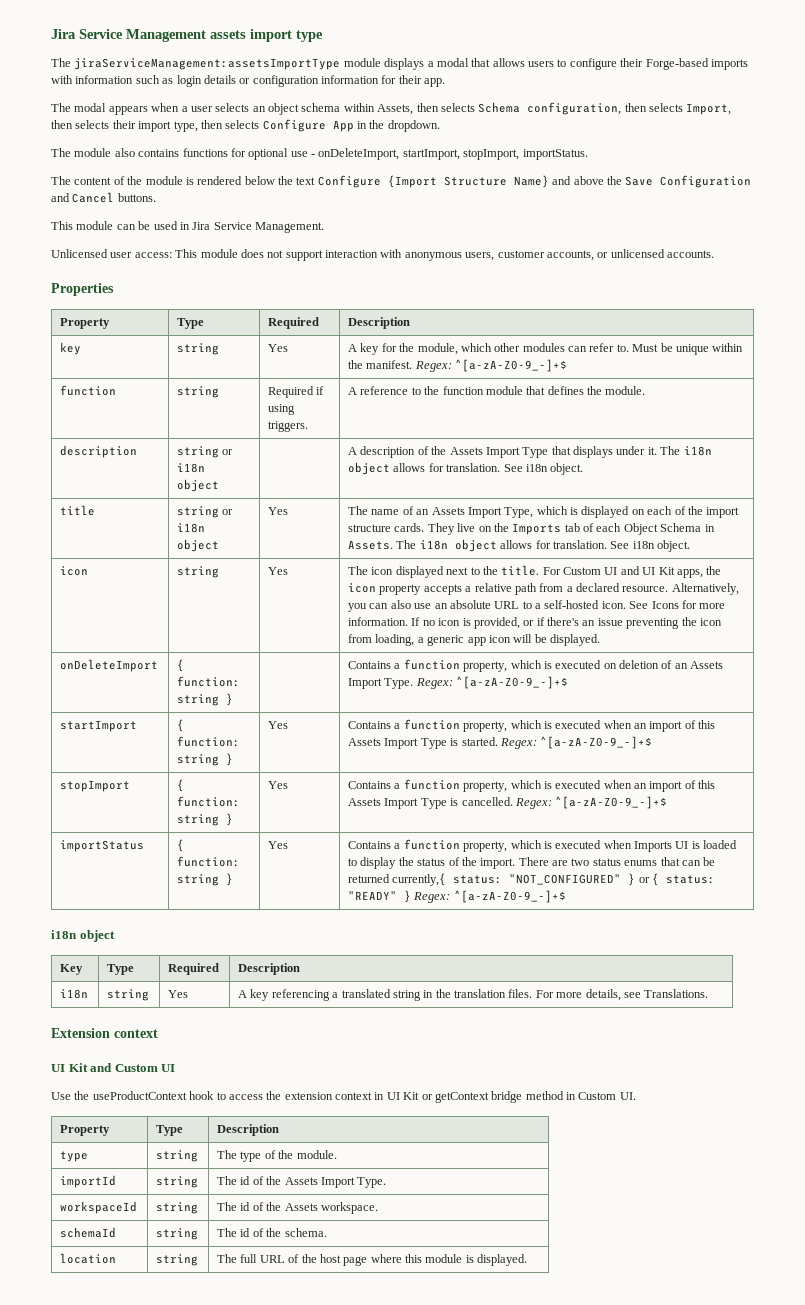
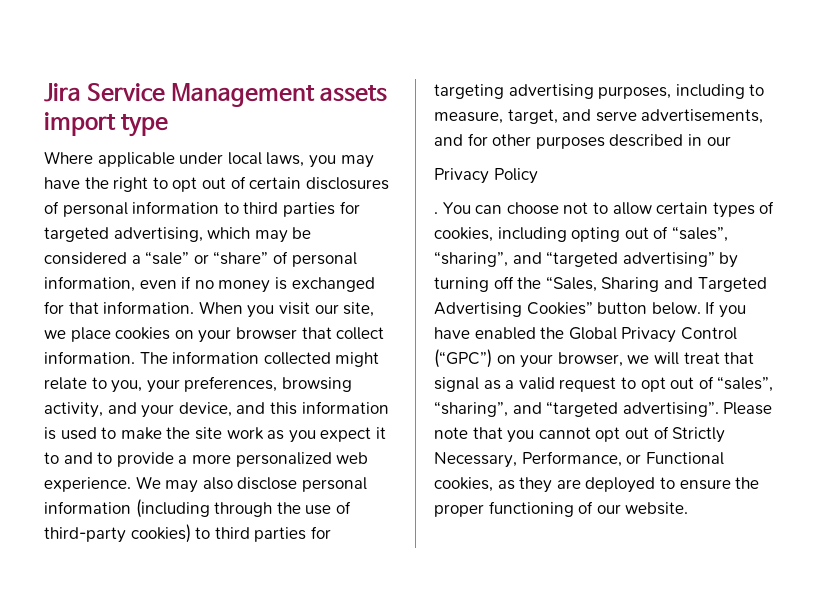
- The jiraServiceManagement:assetsImportType module displays a modal that allows users to configure their Forge-based imports with information such as login details or configuration information for their app.
- The modal appears when a user selects an object schema within Assets, then selects Schema configuration, then selects Import, then selects their import type, then selects Configure App in the dropdown.
- The module also contains functions for optional use - onDeleteImport, startImport, stopImport, importStatus.
- The content of the module is rendered below the text Configure {Import Structure Name} and above the Save Configuration and Cancel buttons.
- This module can be used in Jira Service Management.
- Unlicensed user access: This module does not support interaction with anonymous users, customer accounts, or unlicensed accounts.
- Properties
- Property | Type | Required | Description
- key | string | Yes | A key for the module, which other modules can refer to. Must be unique within the manifest. Regex: ^[a-zA-Z0-9_-]+$
- function | string | Required if using triggers. | A reference to the function module that defines the module.
- description | string or i18n object | | A description of the Assets Import Type that displays under it. The i18n object allows for translation. See i18n object.
- title | string or i18n object | Yes | The name of an Assets Import Type, which is displayed on each of the import structure cards. They live on the Imports tab of each Object Schema in Assets. The i18n object allows for translation. See i18n object.
- icon | string | Yes | The icon displayed next to the title. For Custom UI and UI Kit apps, the icon property accepts a relative path from a declared resource. Alternatively, you can also use an absolute URL to a self-hosted icon. See Icons for more information. If no icon is provided, or if there's an issue preventing the icon from loading, a generic app icon will be displayed.
- onDeleteImport | { function: string } | | Contains a function property, which is executed on deletion of an Assets Import Type. Regex: ^[a-zA-Z0-9_-]+$
- startImport | { function: string } | Yes | Contains a function property, which is executed when an import of this Assets Import Type is started. Regex: ^[a-zA-Z0-9_-]+$
- stopImport | { function: string } | Yes | Contains a function property, which is executed when an import of this Assets Import Type is cancelled. Regex: ^[a-zA-Z0-9_-]+$
- importStatus | { function: string } | Yes | Contains a function property, which is executed when Imports UI is loaded to display the status of the import. There are two status enums that can be returned currently,{ status: "NOT_CONFIGURED" } or { status: "READY" } Regex: ^[a-zA-Z0-9_-]+$
- i18n object
- Key | Type | Required | Description
- i18n | string | Yes | A key referencing a translated string in the translation files. For more details, see Translations.
- Extension context
- UI Kit and Custom UI
- Use the useProductContext hook to access the extension context in UI Kit or getContext bridge method in Custom UI.
- Property | Type | Description
- type | string | The type of the module.
- importId | string | The id of the Assets Import Type.
- workspaceId | string | The id of the Assets workspace.
- schemaId | string | The id of the schema.
- location | string | The full URL of the host page where this module is displayed.
+ Where applicable under local laws, you may have the right to opt out of certain disclosures of personal information to third parties for targeted advertising, which may be considered a “sale” or “share” of personal information, even if no money is exchanged for that information. When you visit our site, we place cookies on your browser that collect information. The information collected might relate to you, your preferences, browsing activity, and your device, and this information is used to make the site work as you expect it to and to provide a more personalized web experience. We may also disclose personal information (including through the use of third-party cookies) to third parties for targeting advertising purposes, including to measure, target, and serve advertisements, and for other purposes described in our
+ Privacy Policy
+ . You can choose not to allow certain types of cookies, including opting out of “sales”, “sharing”, and “targeted advertising” by turning off the “Sales, Sharing and Targeted Advertising Cookies” button below. If you have enabled the Global Privacy Control (“GPC”) on your browser, we will treat that signal as a valid request to opt out of “sales”, “sharing”, and “targeted advertising”. Please note that you cannot opt out of Strictly Necessary, Performance, or Functional cookies, as they are deployed to ensure the proper functioning of our website.

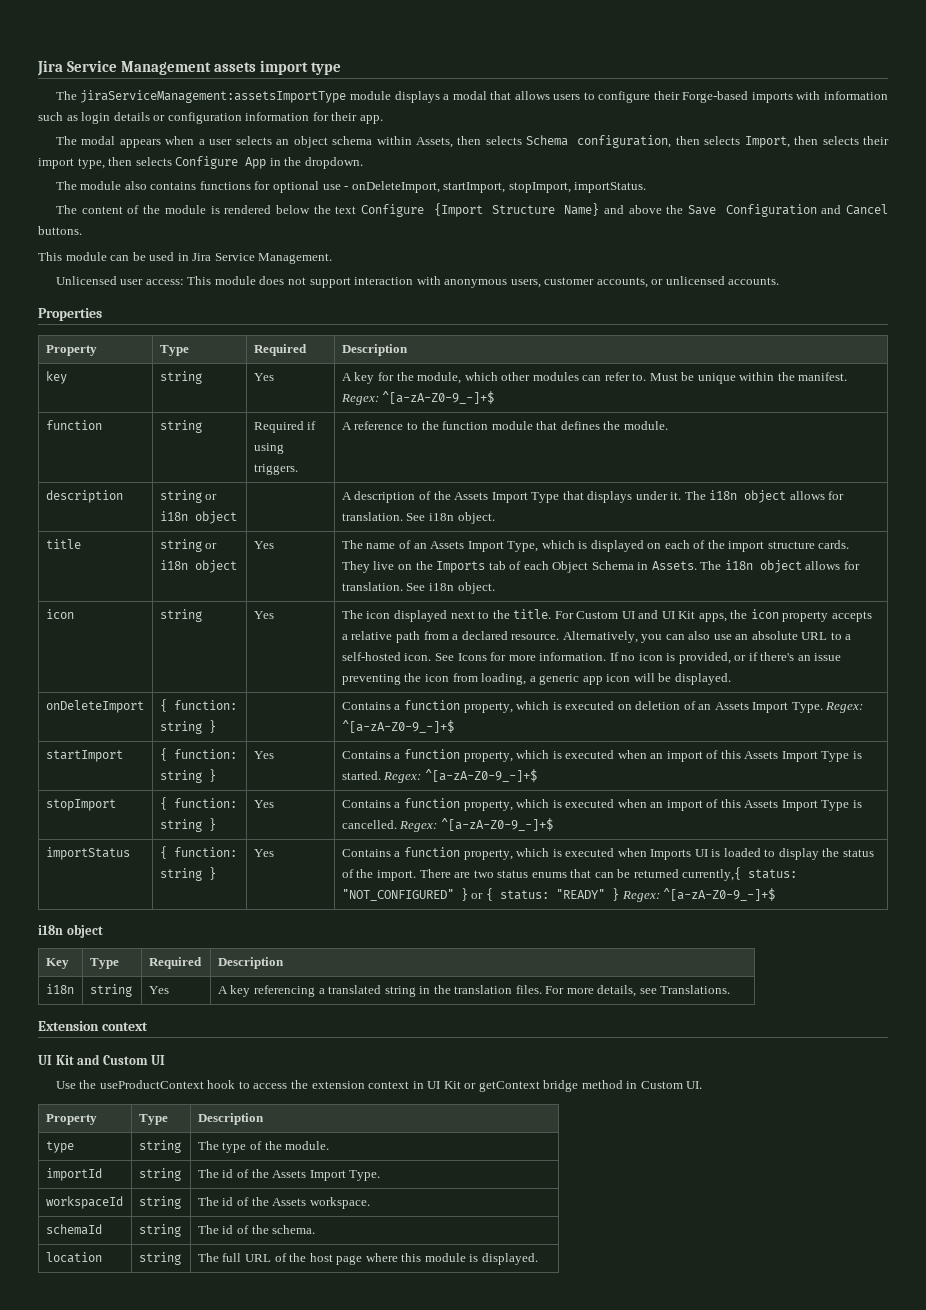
- Where applicable under local laws, you may have the right to opt out of certain disclosures of personal information to third parties for targeted advertising, which may be considered a “sale” or “share” of personal information, even if no money is exchanged for that information. When you visit our site, we place cookies on your browser that collect information. The information collected might relate to you, your preferences, browsing activity, and your device, and this information is used to make the site work as you expect it to and to provide a more personalized web experience. We may also disclose personal information (including through the use of third-party cookies) to third parties for targeting advertising purposes, including to measure, target, and serve advertisements, and for other purposes described in our
- Privacy Policy
- . You can choose not to allow certain types of cookies, including opting out of “sales”, “sharing”, and “targeted advertising” by turning off the “Sales, Sharing and Targeted Advertising Cookies” button below. If you have enabled the Global Privacy Control (“GPC”) on your browser, we will treat that signal as a valid request to opt out of “sales”, “sharing”, and “targeted advertising”. Please note that you cannot opt out of Strictly Necessary, Performance, or Functional cookies, as they are deployed to ensure the proper functioning of our website.
+ The jiraServiceManagement:assetsImportType module displays a modal that allows users to configure their Forge-based imports with information such as login details or configuration information for their app.
+ The modal appears when a user selects an object schema within Assets, then selects Schema configuration, then selects Import, then selects their import type, then selects Configure App in the dropdown.
+ The module also contains functions for optional use - onDeleteImport, startImport, stopImport, importStatus.
+ The content of the module is rendered below the text Configure {Import Structure Name} and above the Save Configuration and Cancel buttons.
+ This module can be used in Jira Service Management.
+ Unlicensed user access: This module does not support interaction with anonymous users, customer accounts, or unlicensed accounts.
+ Properties
+ Property | Type | Required | Description
+ key | string | Yes | A key for the module, which other modules can refer to. Must be unique within the manifest. Regex: ^[a-zA-Z0-9_-]+$
+ function | string | Required if using triggers. | A reference to the function module that defines the module.
+ description | string or i18n object | | A description of the Assets Import Type that displays under it. The i18n object allows for translation. See i18n object.
+ title | string or i18n object | Yes | The name of an Assets Import Type, which is displayed on each of the import structure cards. They live on the Imports tab of each Object Schema in Assets. The i18n object allows for translation. See i18n object.
+ icon | string | Yes | The icon displayed next to the title. For Custom UI and UI Kit apps, the icon property accepts a relative path from a declared resource. Alternatively, you can also use an absolute URL to a self-hosted icon. See Icons for more information. If no icon is provided, or if there's an issue preventing the icon from loading, a generic app icon will be displayed.
+ onDeleteImport | { function: string } | | Contains a function property, which is executed on deletion of an Assets Import Type. Regex: ^[a-zA-Z0-9_-]+$
+ startImport | { function: string } | Yes | Contains a function property, which is executed when an import of this Assets Import Type is started. Regex: ^[a-zA-Z0-9_-]+$
+ stopImport | { function: string } | Yes | Contains a function property, which is executed when an import of this Assets Import Type is cancelled. Regex: ^[a-zA-Z0-9_-]+$
+ importStatus | { function: string } | Yes | Contains a function property, which is executed when Imports UI is loaded to display the status of the import. There are two status enums that can be returned currently,{ status: "NOT_CONFIGURED" } or { status: "READY" } Regex: ^[a-zA-Z0-9_-]+$
+ i18n object
+ Key | Type | Required | Description
+ i18n | string | Yes | A key referencing a translated string in the translation files. For more details, see Translations.
+ Extension context
+ UI Kit and Custom UI
+ Use the useProductContext hook to access the extension context in UI Kit or getContext bridge method in Custom UI.
+ Property | Type | Description
+ type | string | The type of the module.
+ importId | string | The id of the Assets Import Type.
+ workspaceId | string | The id of the Assets workspace.
+ schemaId | string | The id of the schema.
+ location | string | The full URL of the host page where this module is displayed.

